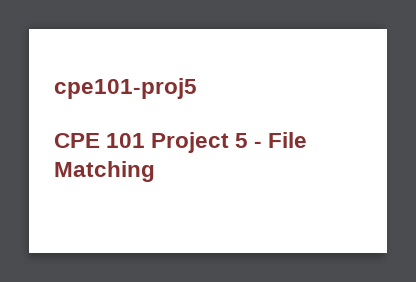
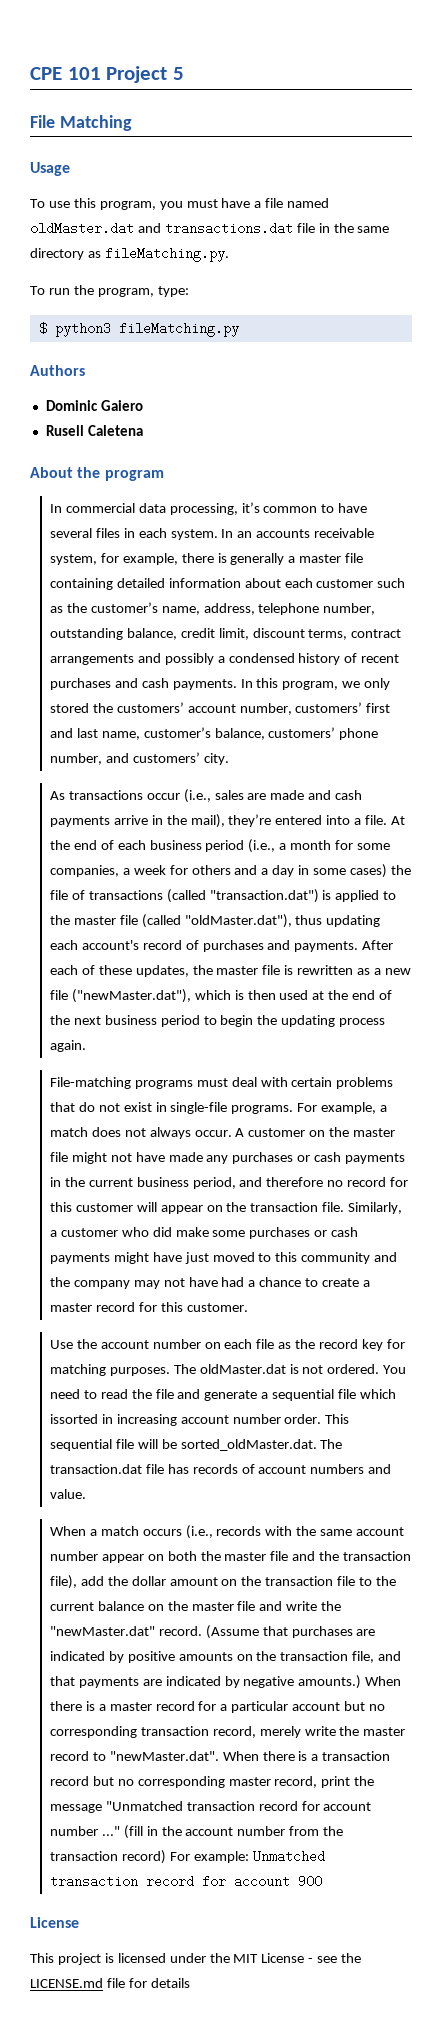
- cpe101-proj5
- CPE 101 Project 5 - File Matching
+ CPE 101 Project 5
+ File Matching
+ Usage
+ To use this program, you must have a file named oldMaster.dat and transactions.dat file in the same directory as fileMatching.py.
+ To run the program, type:
+ $ python3 fileMatching.py
+ Authors
+ Dominic Gaiero
+ Rusell Caletena
+ About the program
+ In commercial data processing, it’s common to have several files in each system. In an accounts receivable system, for example, there is generally a master file containing detailed information about each customer such as the customer’s name, address, telephone number, outstanding balance, credit limit, discount terms, contract arrangements and possibly a condensed history of recent purchases and cash payments. In this program, we only stored the customers’ account number, customers’ first and last name, customer’s balance, customers’ phone number, and customers’ city.
+ As transactions occur (i.e., sales are made and cash payments arrive in the mail), they’re entered into a file. At the end of each business period (i.e., a month for some companies, a week for others and a day in some cases) the file of transactions (called "transaction.dat") is applied to the master file (called "oldMaster.dat"), thus updating each account's record of purchases and payments. After each of these updates, the master file is rewritten as a new file ("newMaster.dat"), which is then used at the end of the next business period to begin the updating process again.
+ File-matching programs must deal with certain problems that do not exist in single-file programs. For example, a match does not always occur. A customer on the master file might not have made any purchases or cash payments in the current business period, and therefore no record for this customer will appear on the transaction file. Similarly, a customer who did make some purchases or cash payments might have just moved to this community and the company may not have had a chance to create a master record for this customer.
+ Use the account number on each file as the record key for matching purposes. The oldMaster.dat is not ordered. You need to read the file and generate a sequential file which issorted in increasing account number order. This sequential file will be sorted_oldMaster.dat. The transaction.dat file has records of account numbers and value.
+ When a match occurs (i.e., records with the same account number appear on both the master file and the transaction file), add the dollar amount on the transaction file to the current balance on the master file and write the "newMaster.dat" record. (Assume that purchases are indicated by positive amounts on the transaction file, and that payments are indicated by negative amounts.) When there is a master record for a particular account but no corresponding transaction record, merely write the master record to "newMaster.dat". When there is a transaction record but no corresponding master record, print the message "Unmatched transaction record for account number ..." (fill in the account number from the transaction record) For example: Unmatched transaction record for account 900
+ License
+ This project is licensed under the MIT License - see the LICENSE.md file for details

